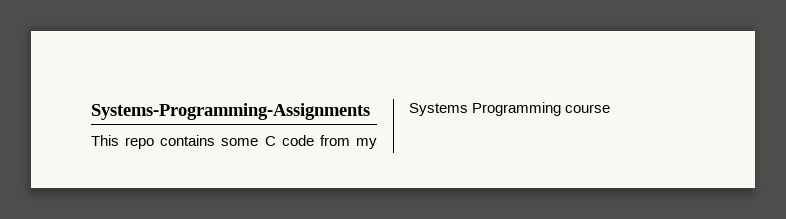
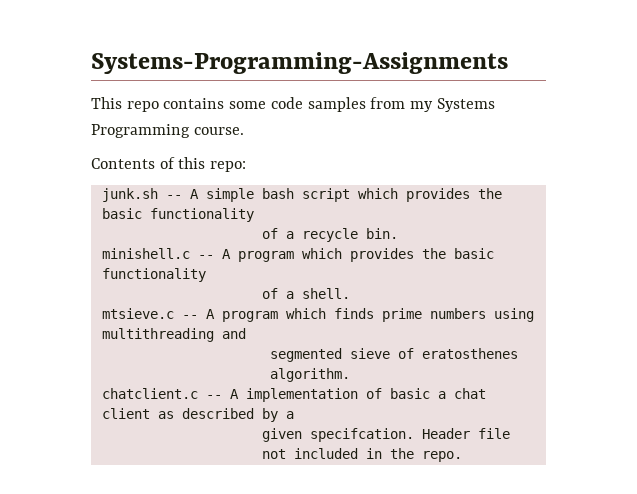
- This repo contains some C code from my Systems Programming course
+ This repo contains some code samples from my Systems Programming course.
+ Contents of this repo:
+ junk.sh -- A simple bash script which provides the basic functionality
+ of a recycle bin.
+ minishell.c -- A program which provides the basic functionality
+ of a shell.
+ mtsieve.c -- A program which finds prime numbers using multithreading and
+ segmented sieve of eratosthenes algorithm.
+ chatclient.c -- A implementation of basic a chat client as described by a
+ given specifcation. Header file not included in the repo.

